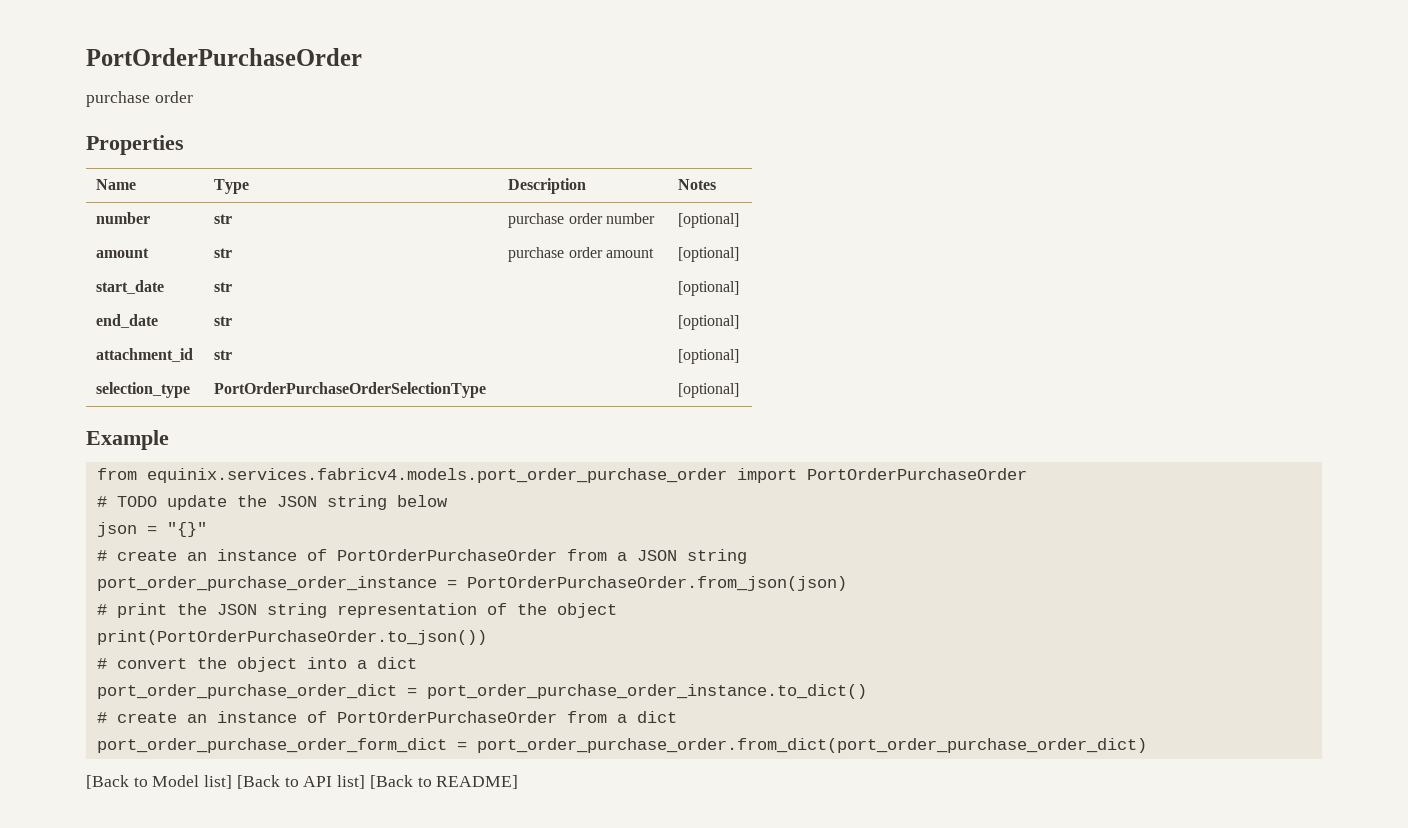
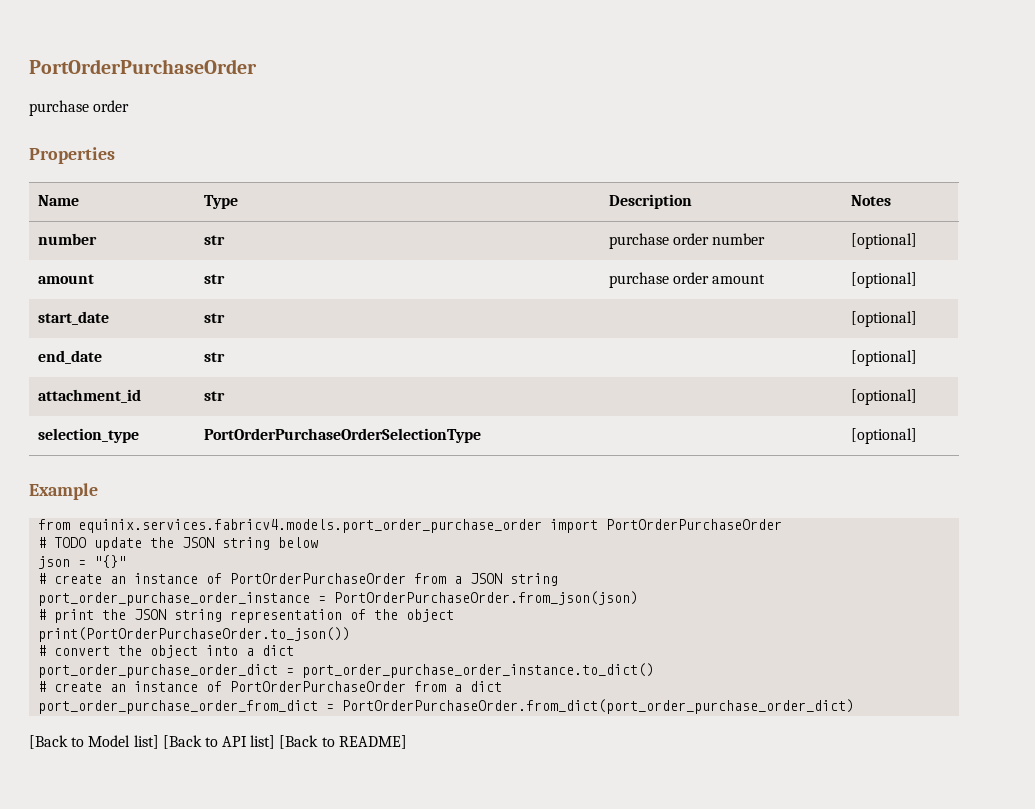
- port_order_purchase_order_form_dict = port_order_purchase_order.from_dict(port_order_purchase_order_dict)
+ port_order_purchase_order_from_dict = PortOrderPurchaseOrder.from_dict(port_order_purchase_order_dict)

